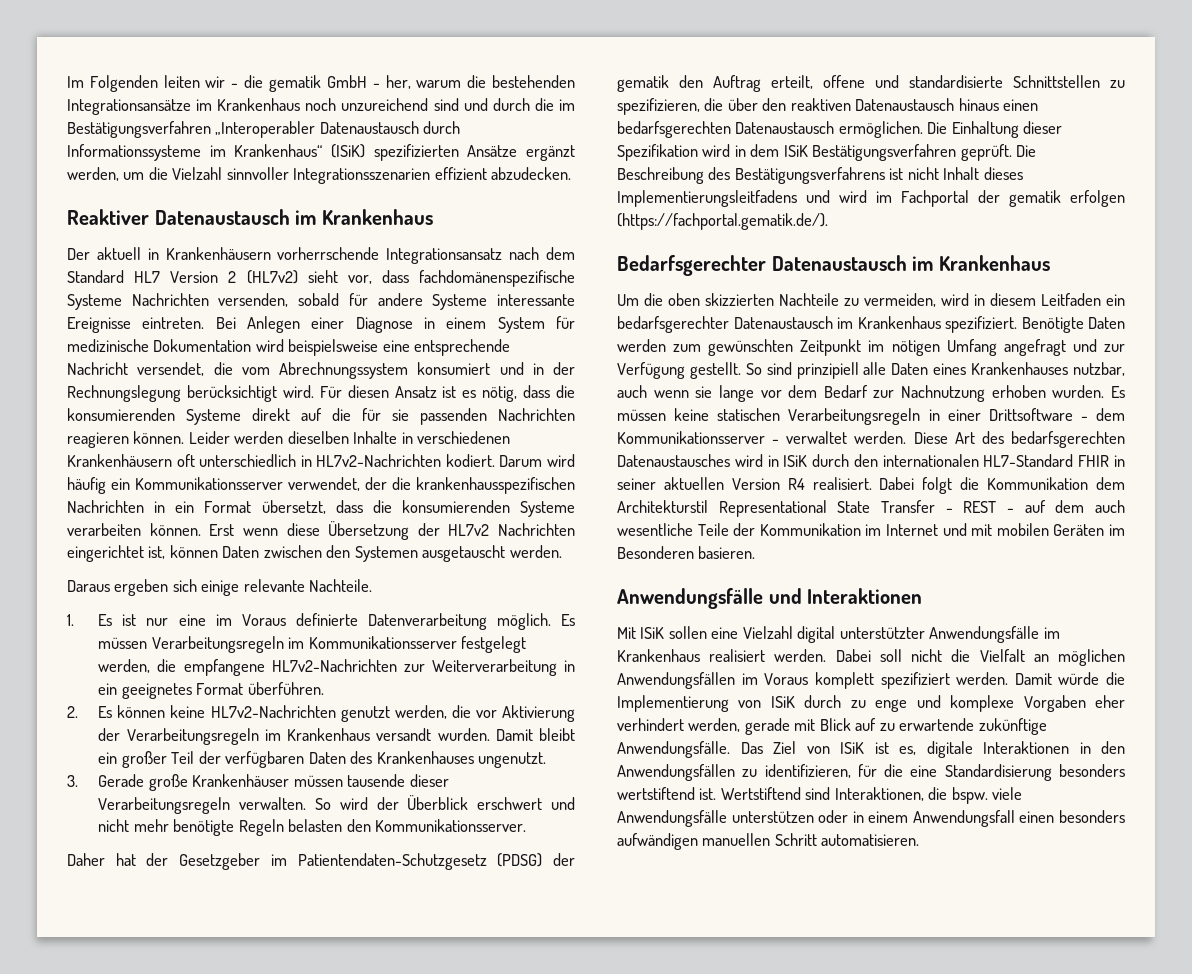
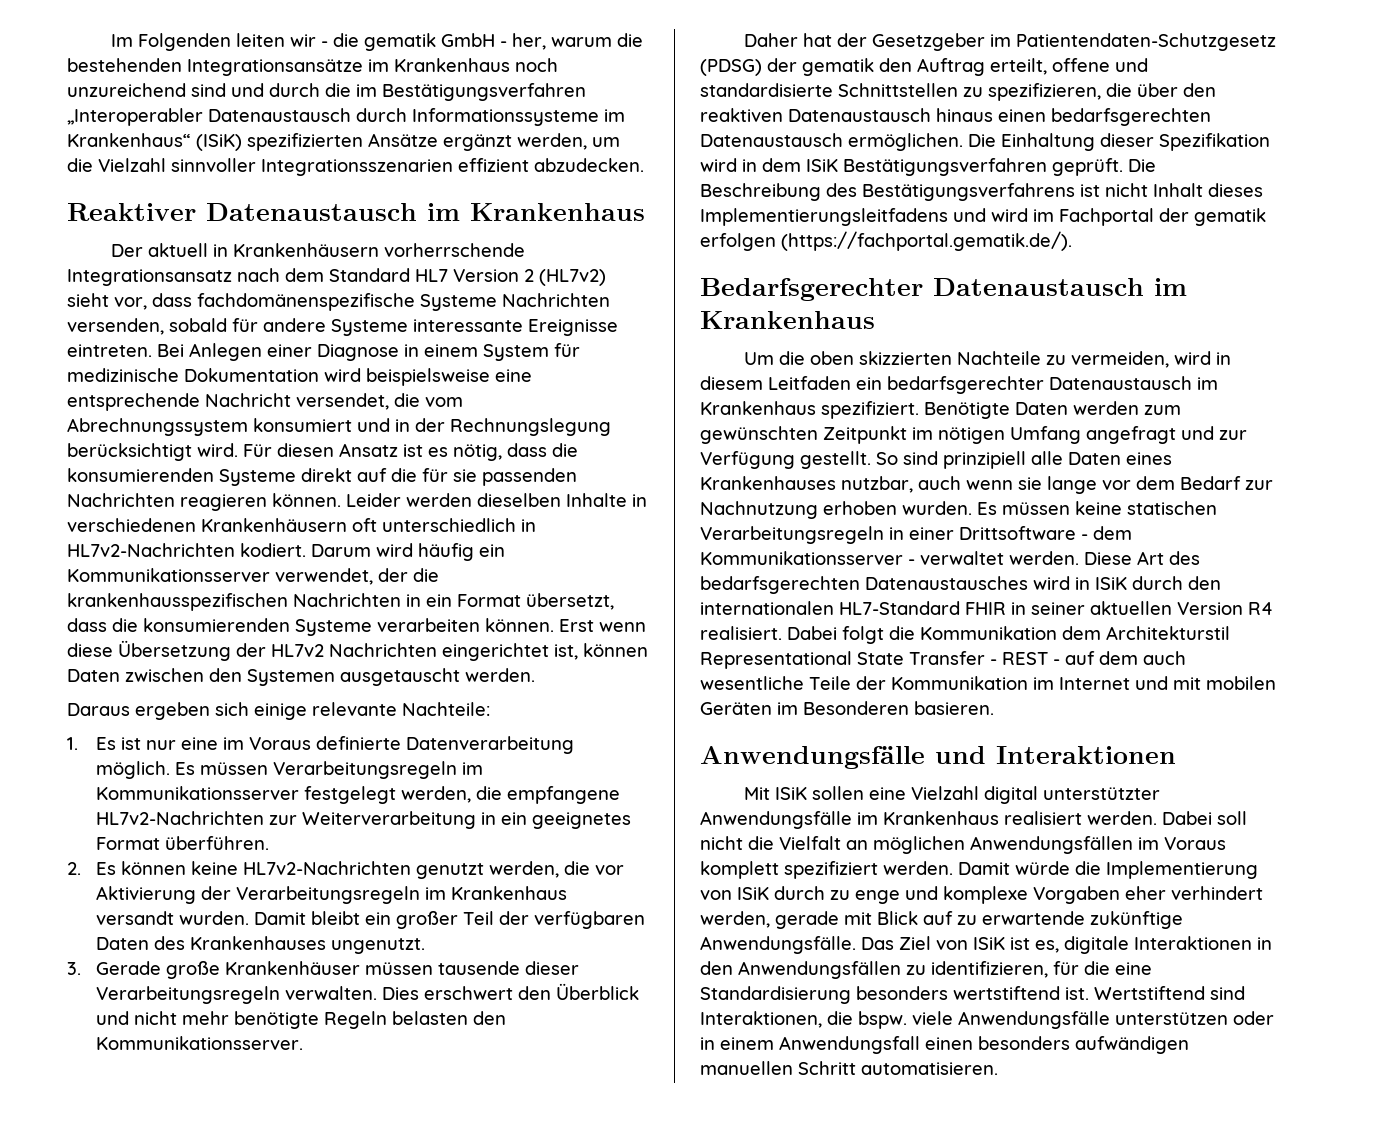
- Daraus ergeben sich einige relevante Nachteile.
+ Daraus ergeben sich einige relevante Nachteile:
- So wird der Überblick erschwert und nicht mehr benötigte Regeln belasten den Kommunikationsserver.
+ Dies erschwert den Überblick und nicht mehr benötigte Regeln belasten den Kommunikationsserver.

